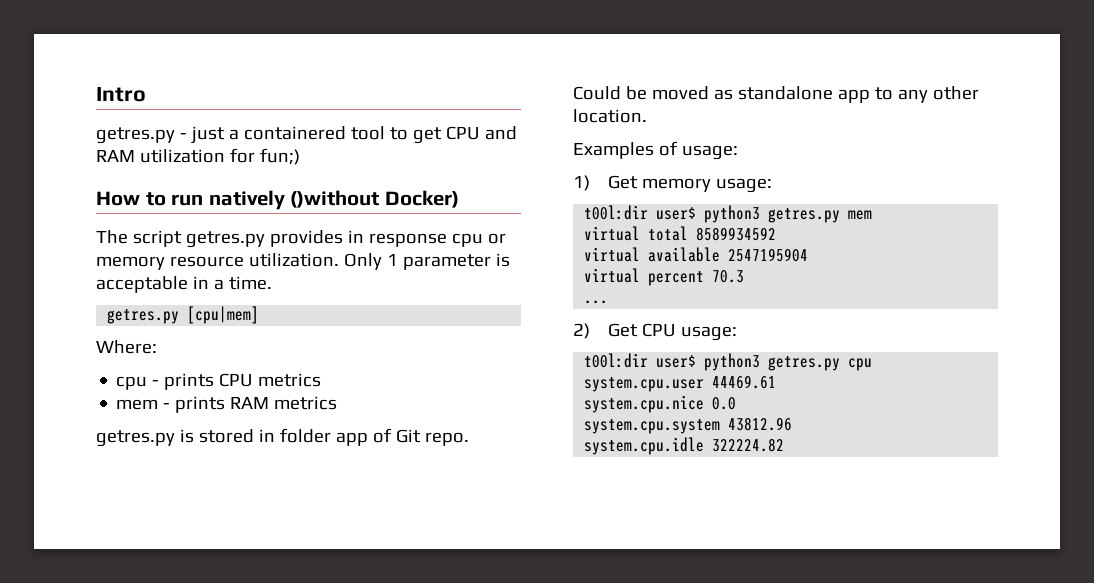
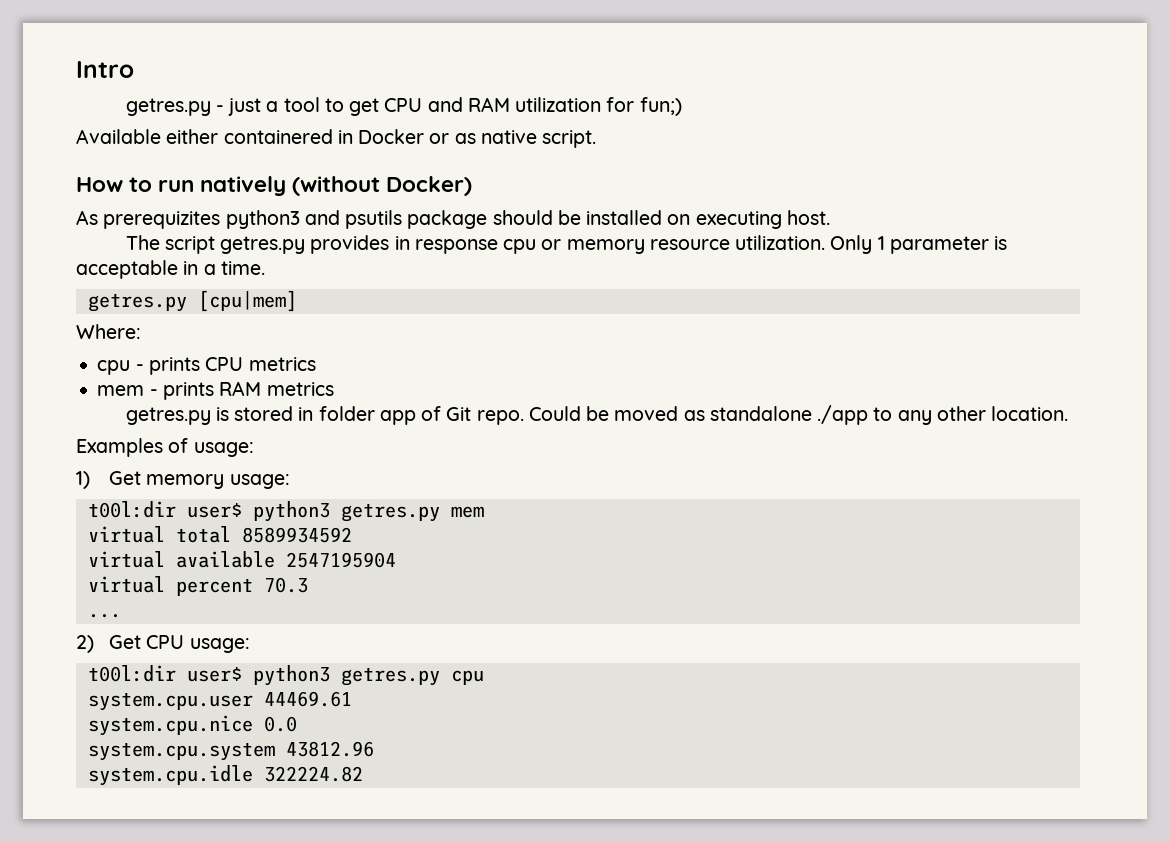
- getres.py - just a containered tool to get CPU and RAM utilization for fun;)
+ getres.py - just a tool to get CPU and RAM utilization for fun;)
+ Available either containered in Docker or as native script.
- How to run natively ()without Docker)
+ How to run natively (without Docker)
+ As prerequizites python3 and psutils package should be installed on executing host.
- Could be moved as standalone app to any other location.
+ Could be moved as standalone ./app to any other location.

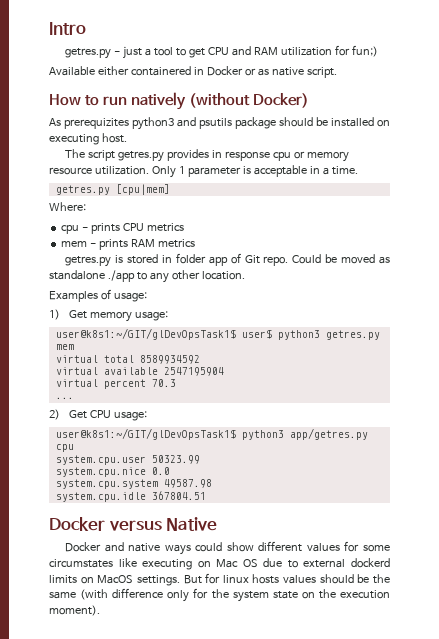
- t00l:dir user$ python3 getres.py mem
+ user@k8s1:~/GIT/glDevOpsTask1$ user$ python3 getres.py mem
- t00l:dir user$ python3 getres.py cpu
+ user@k8s1:~/GIT/glDevOpsTask1$ python3 app/getres.py cpu
- system.cpu.user 44469.61
+ system.cpu.user 50323.99
- system.cpu.system 43812.96
+ system.cpu.system 49587.98
- system.cpu.idle 322224.82
+ system.cpu.idle 367804.51
+ Docker versus Native
+ Docker and native ways could show different values for some circumstates like executing on Mac OS due to external dockerd limits on MacOS settings. But for linux hosts values should be the same (with difference only for the system state on the execution moment).

